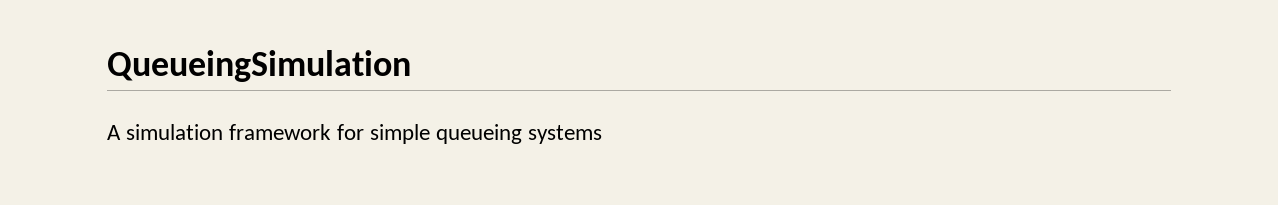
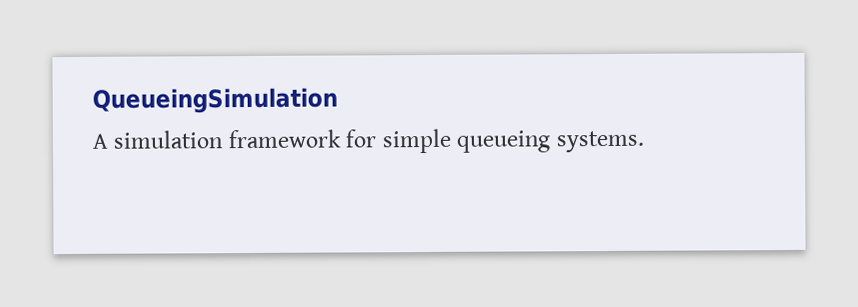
- A simulation framework for simple queueing systems
+ A simulation framework for simple queueing systems.

